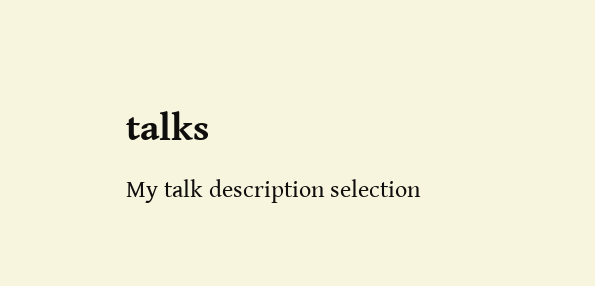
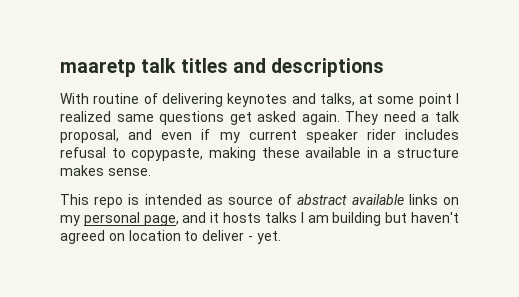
- talks
- My talk description selection
+ maaretp talk titles and descriptions
+ With routine of delivering keynotes and talks, at some point I realized same questions get asked again. They need a talk proposal, and even if my current speaker rider includes refusal to copypaste, making these available in a structure makes sense.
+ This repo is intended as source of abstract available links on my personal page, and it hosts talks I am building but haven't agreed on location to deliver - yet.

